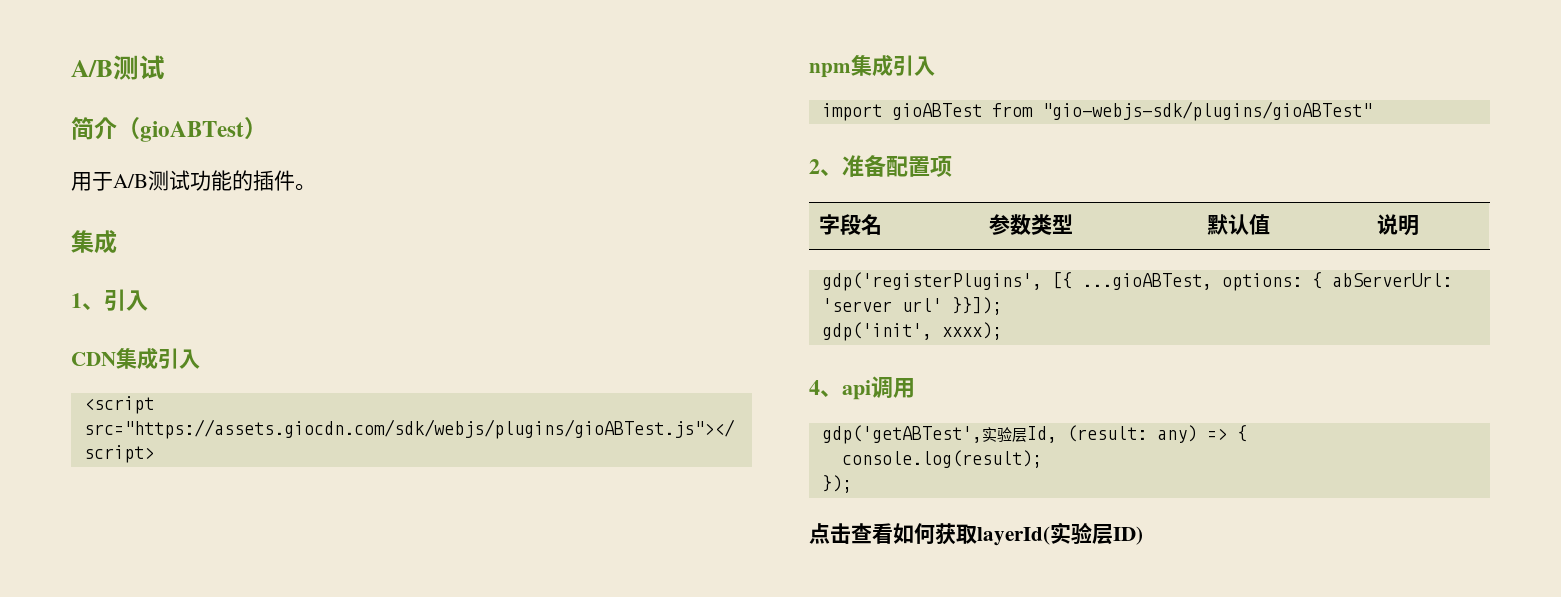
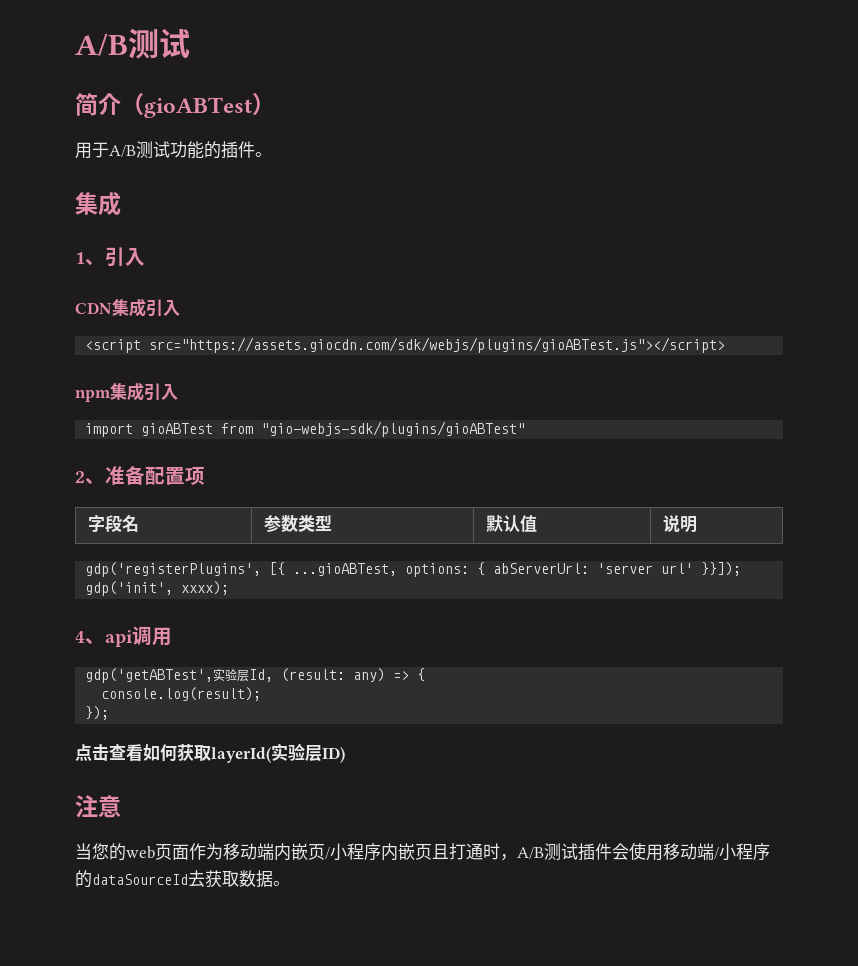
+ 注意
+ 当您的web页面作为移动端内嵌页/小程序内嵌页且打通时，A/B测试插件会使用移动端/小程序的dataSourceId去获取数据。

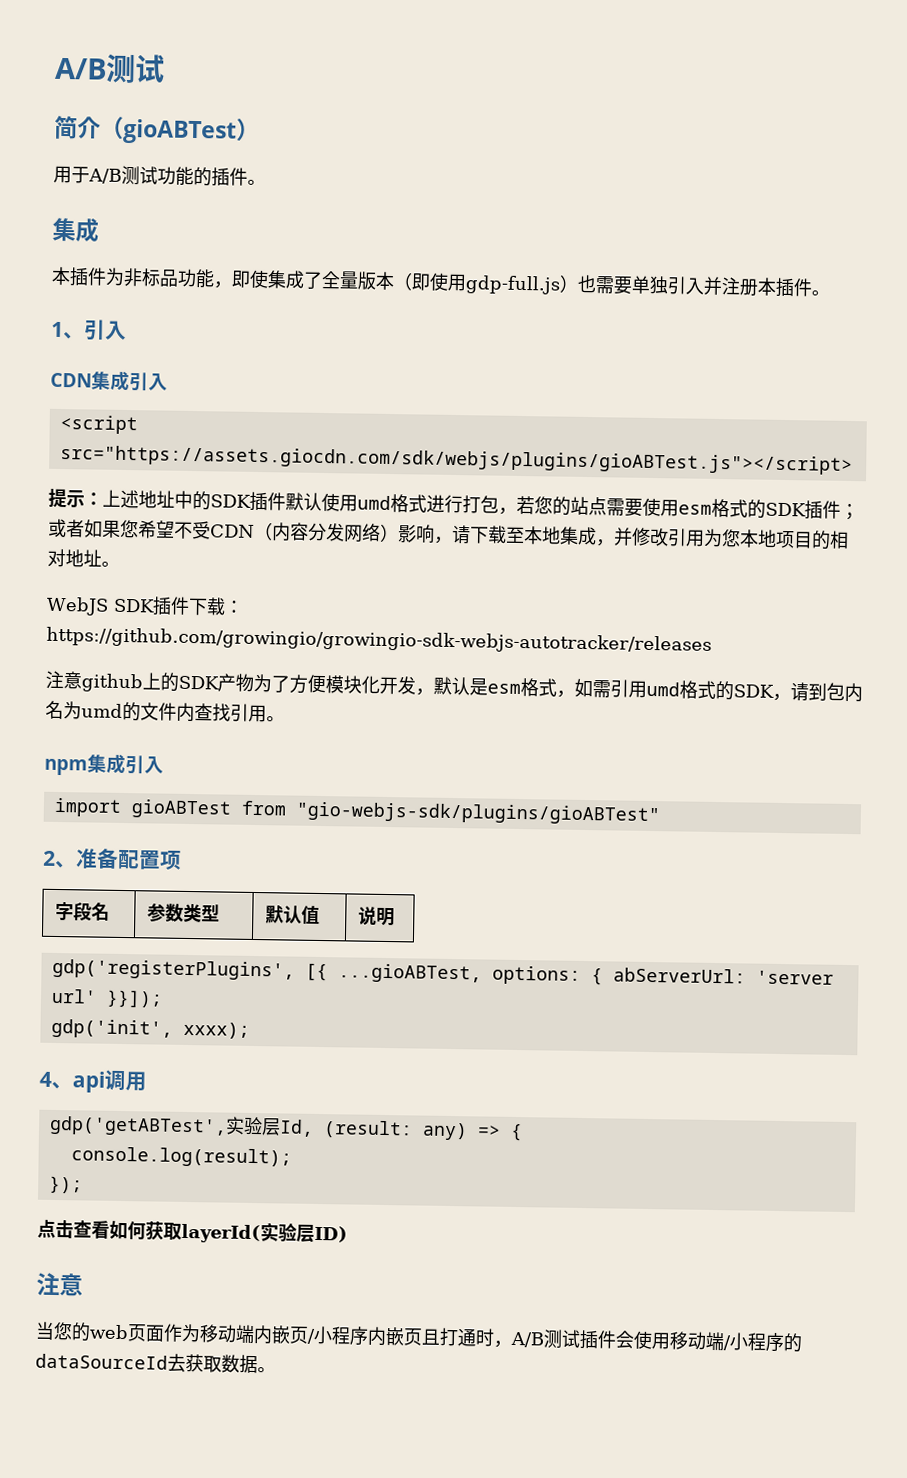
+ 本插件为非标品功能，即使集成了全量版本（即使用gdp-full.js）也需要单独引入并注册本插件。
+ 提示：上述地址中的SDK插件默认使用umd格式进行打包，若您的站点需要使用esm格式的SDK插件；或者如果您希望不受CDN（内容分发网络）影响，请下载至本地集成，并修改引用为您本地项目的相对地址。
+ WebJS SDK插件下载：https://github.com/growingio/growingio-sdk-webjs-autotracker/releases
+ 注意github上的SDK产物为了方便模块化开发，默认是esm格式，如需引用umd格式的SDK，请到包内名为umd的文件内查找引用。

